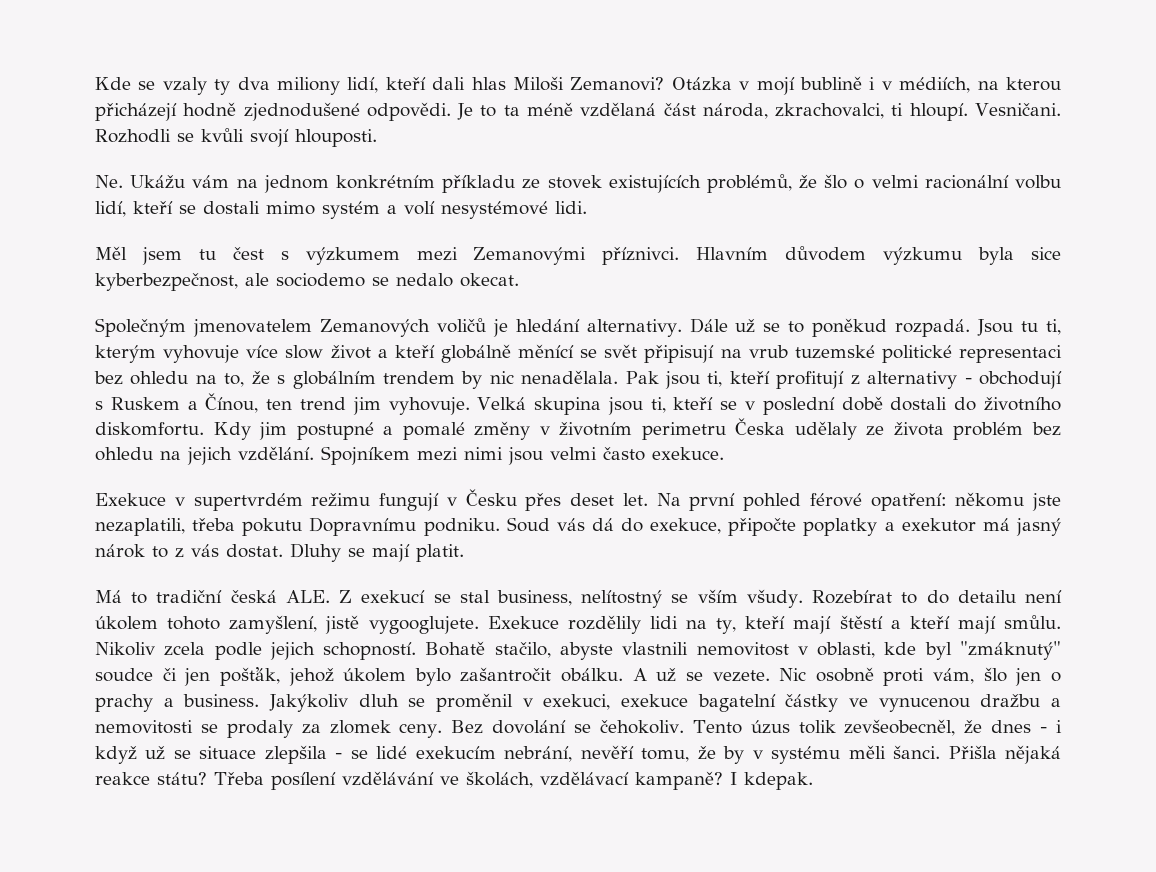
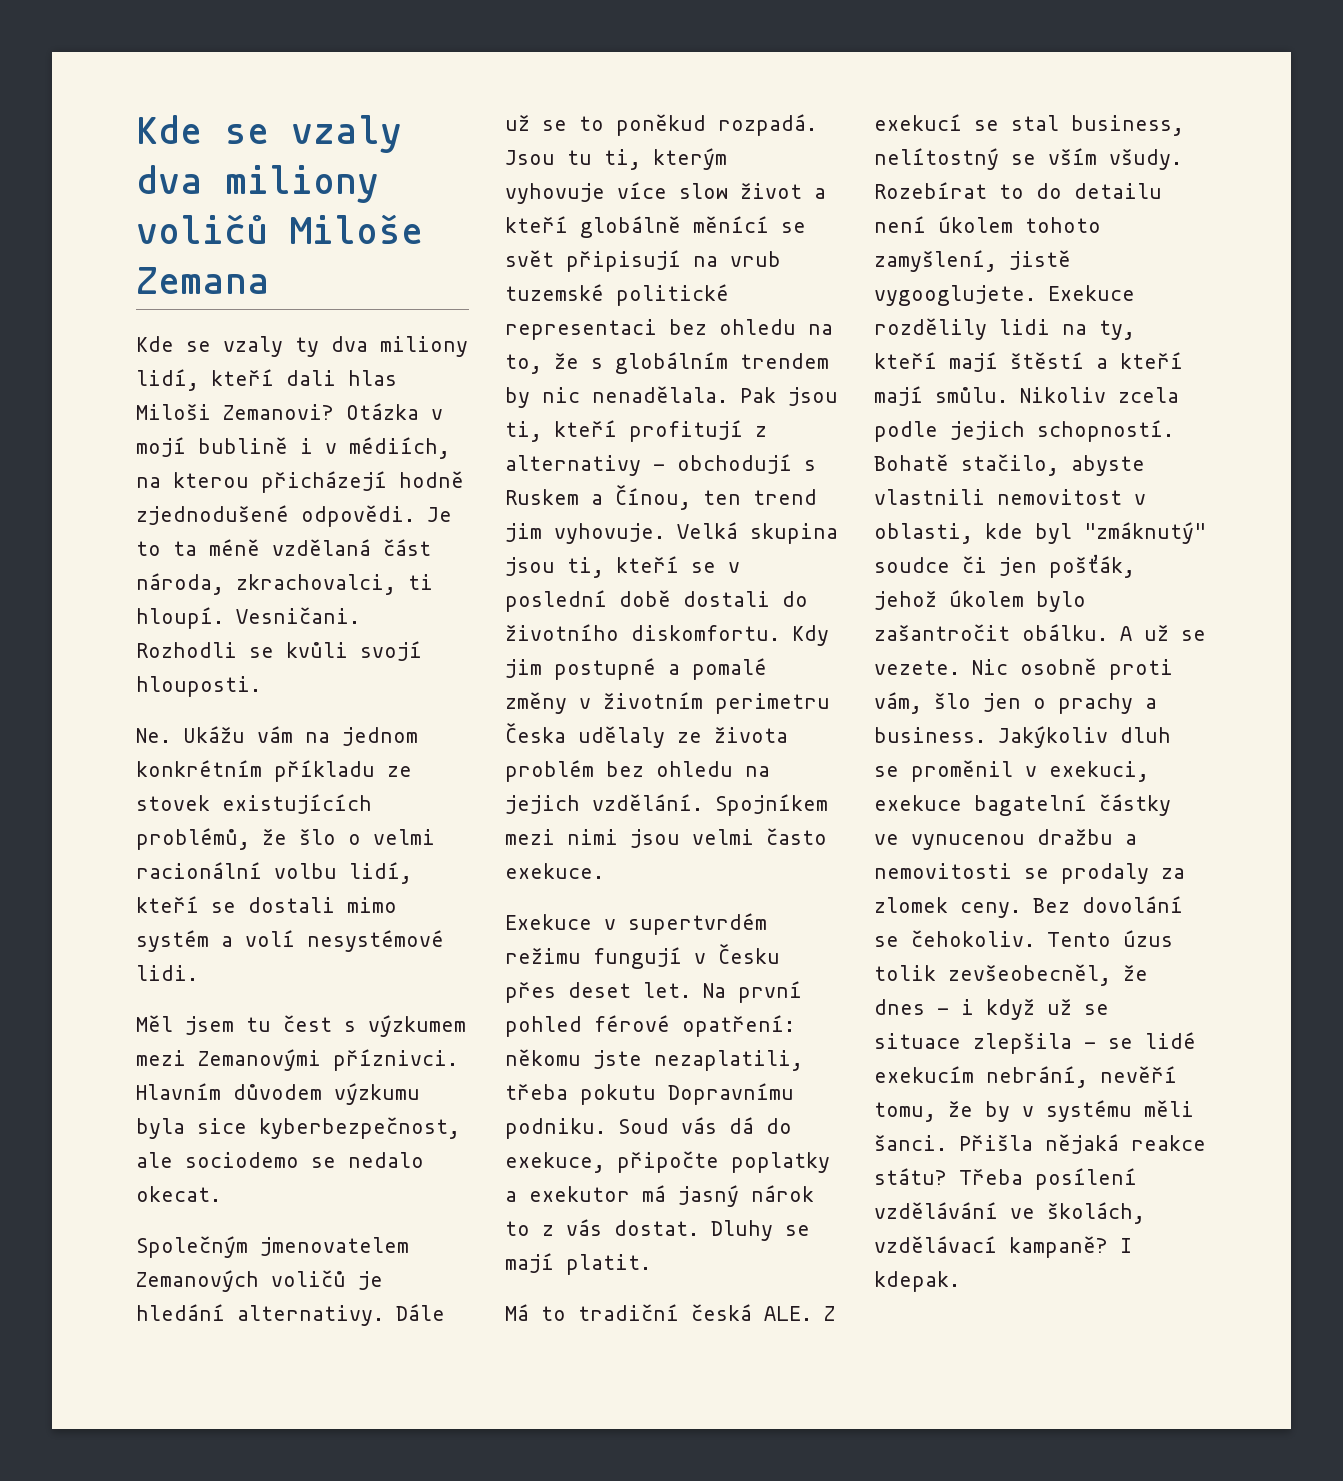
+ Kde se vzaly dva miliony voličů Miloše Zemana

